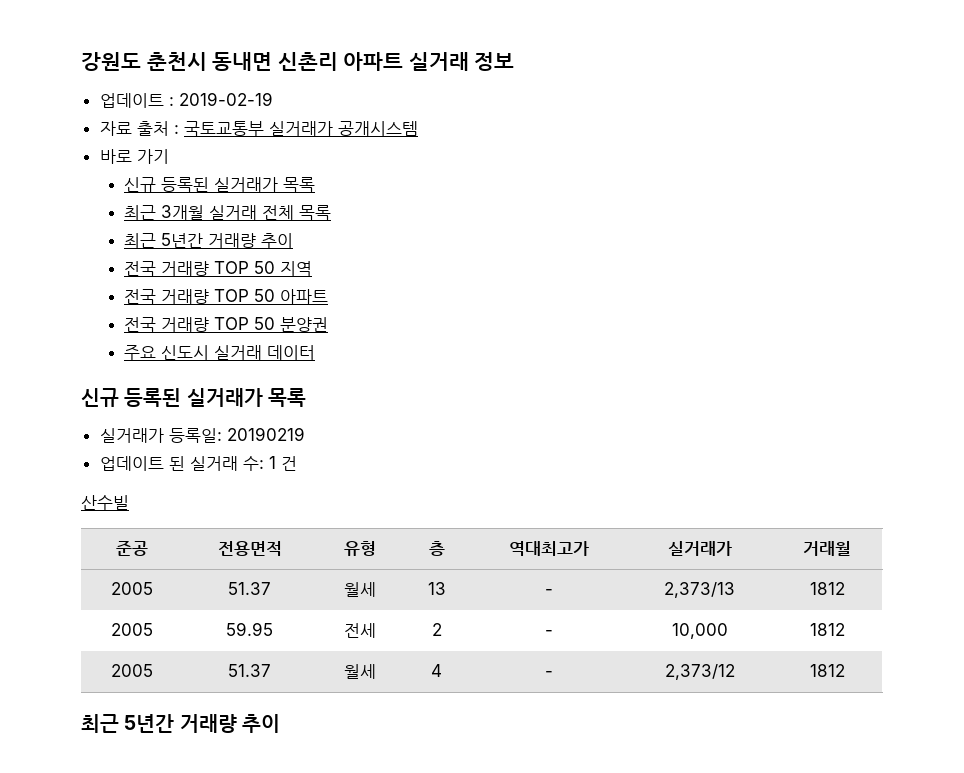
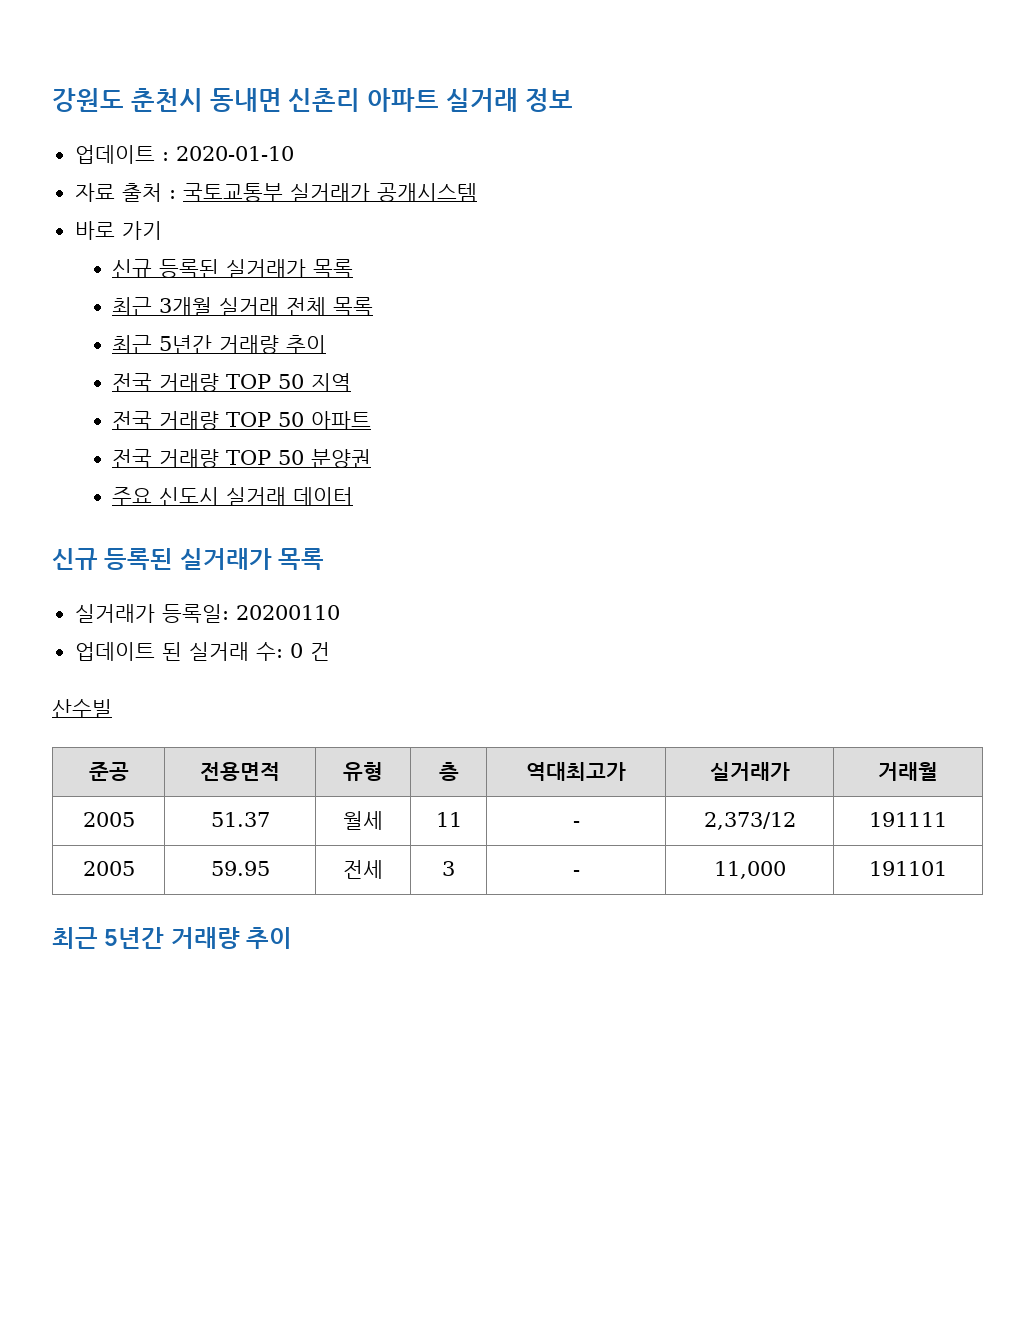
- 업데이트 : 2019-02-19
+ 업데이트 : 2020-01-10
- 실거래가 등록일: 20190219
+ 실거래가 등록일: 20200110
- 업데이트 된 실거래 수: 1 건
+ 업데이트 된 실거래 수: 0 건
- 2005 | 51.37 | 월세 | 13 | - | 2,373/13 | 1812
+ 2005 | 51.37 | 월세 | 11 | - | 2,373/12 | 191111
- 2005 | 59.95 | 전세 | 2 | - | 10,000 | 1812
- 2005 | 51.37 | 월세 | 4 | - | 2,373/12 | 1812
+ 2005 | 59.95 | 전세 | 3 | - | 11,000 | 191101

